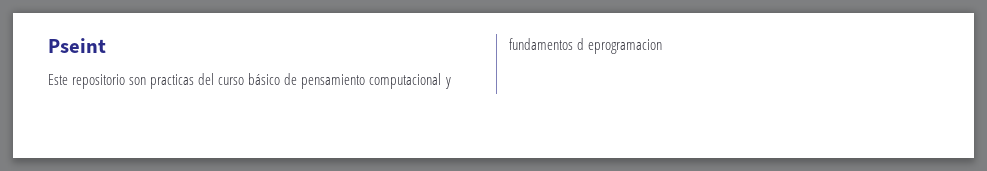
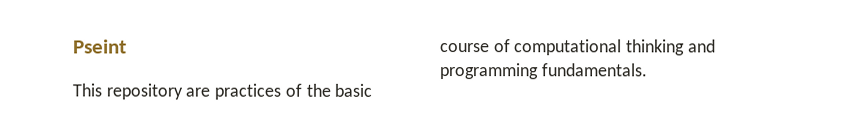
- Este repositorio son practicas del curso básico de pensamiento computacional y fundamentos d eprogramacion
+ This repository are practices of the basic course of computational thinking and programming fundamentals.

